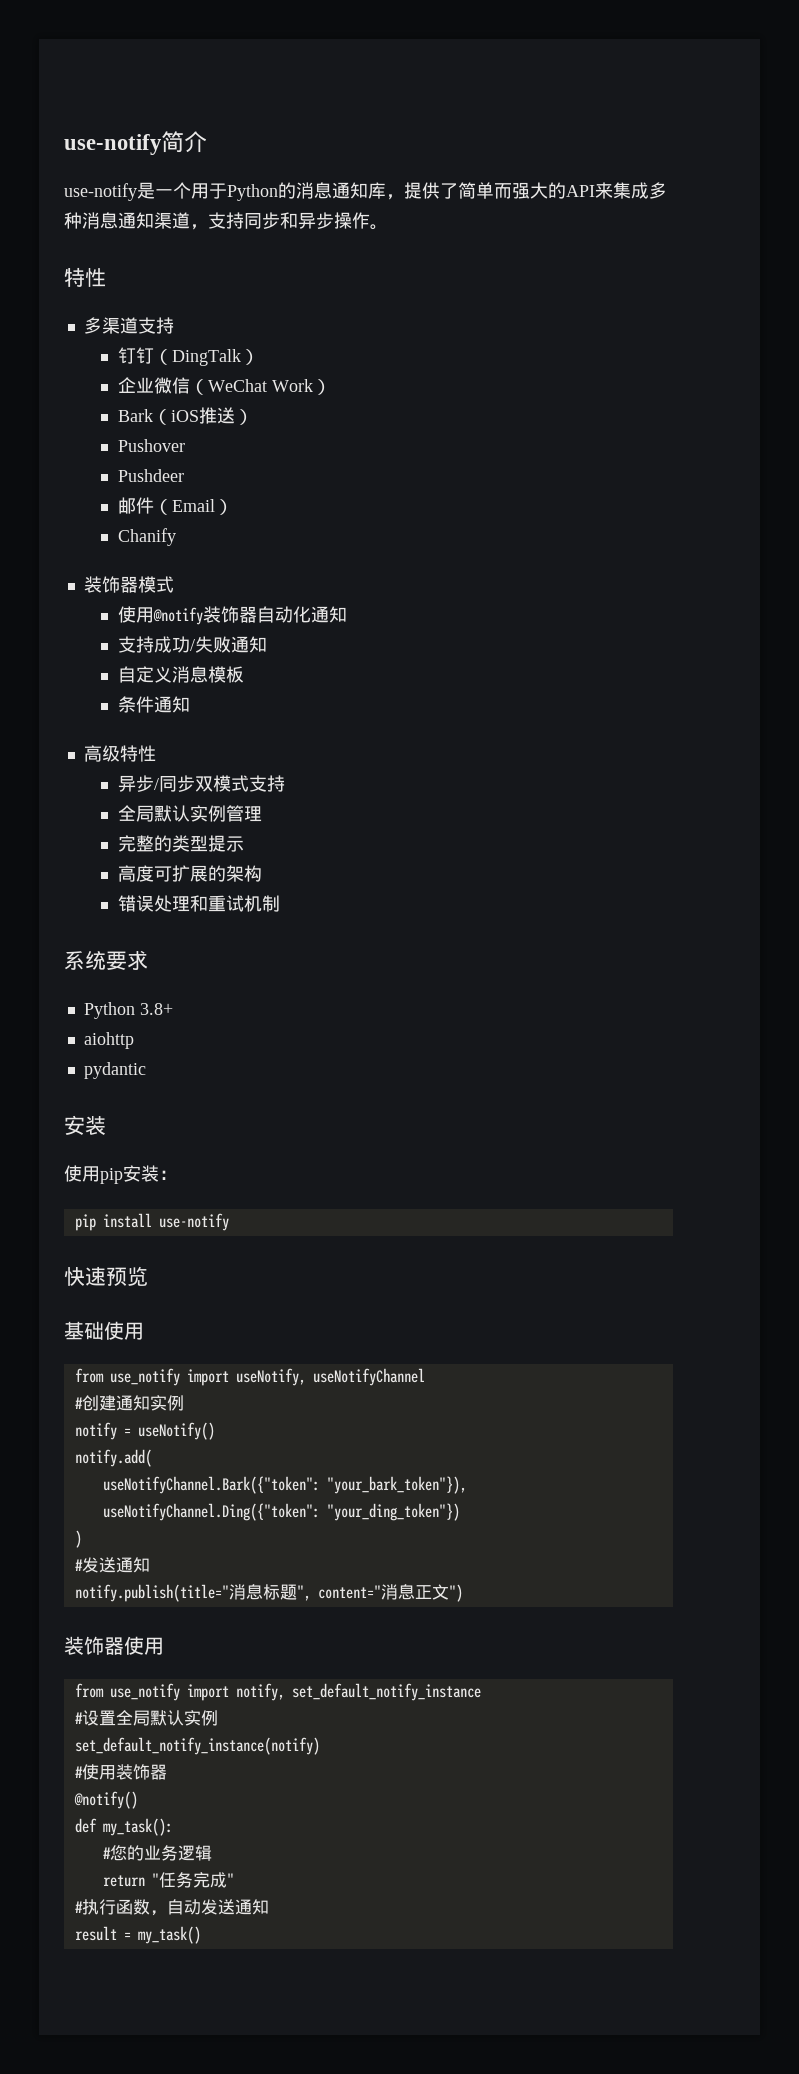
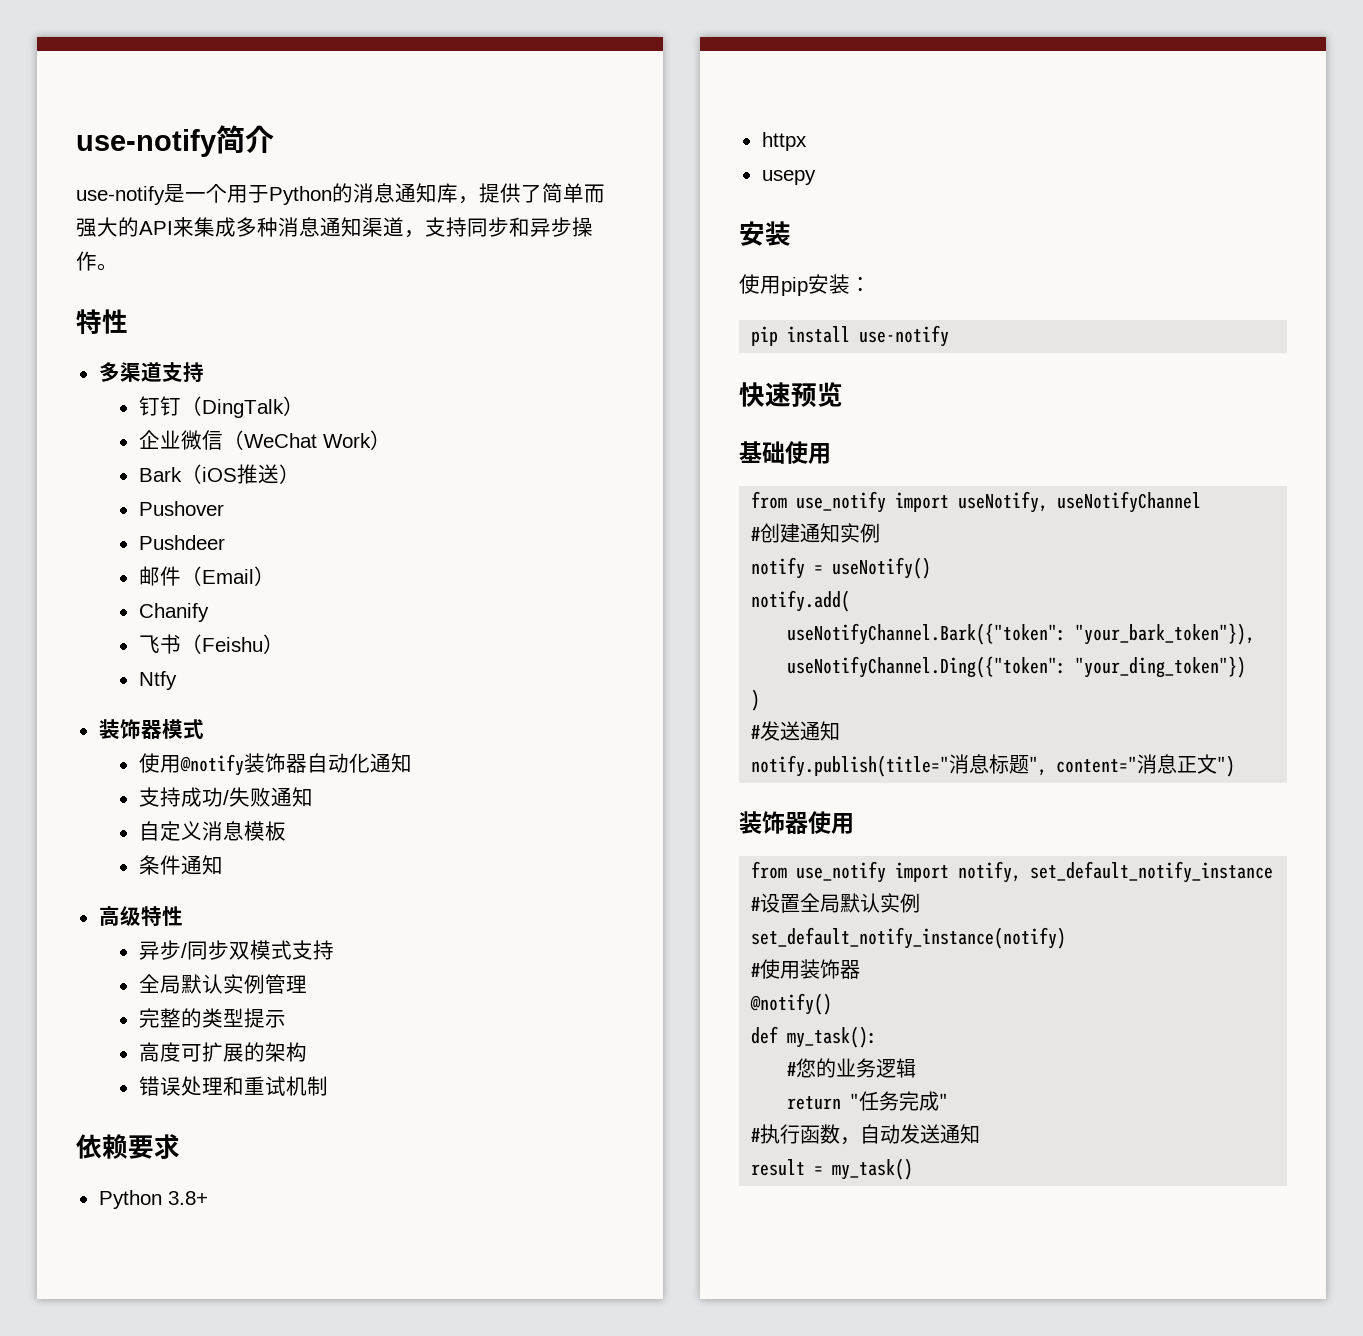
+ 飞书（Feishu）
+ Ntfy
- 系统要求
+ 依赖要求
- aiohttp
- pydantic
+ httpx
+ usepy

